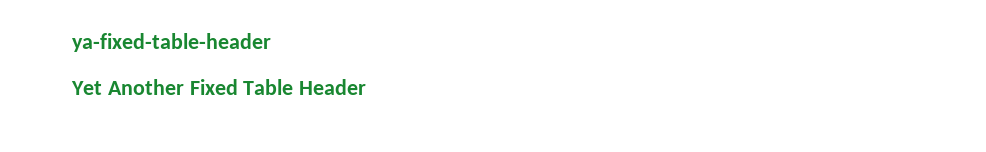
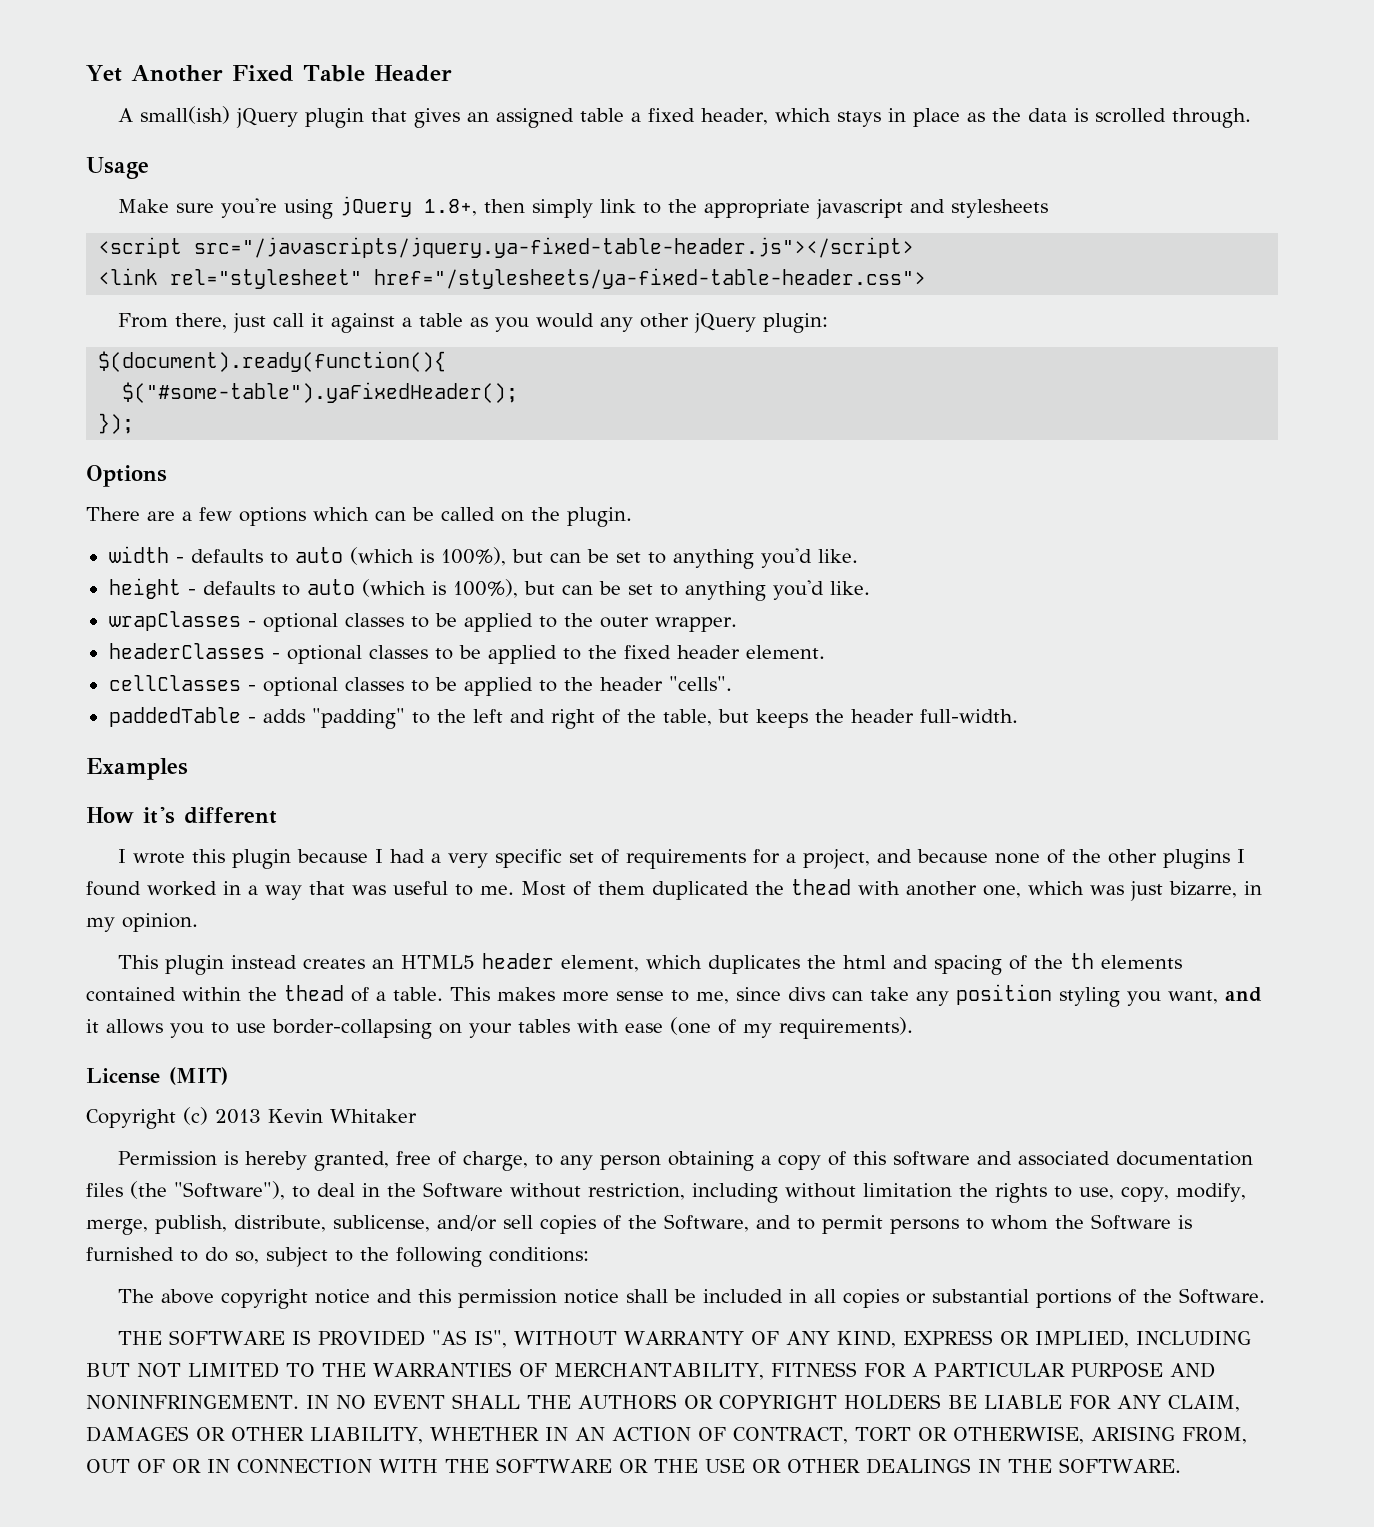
- ya-fixed-table-header
+ A small(ish) jQuery plugin that gives an assigned table a fixed header, which stays in place as the data is scrolled through.
+ Usage
+ Make sure you're using jQuery 1.8+, then simply link to the appropriate javascript and stylesheets
+ <script src="/javascripts/jquery.ya-fixed-table-header.js"></script>
+ <link rel="stylesheet" href="/stylesheets/ya-fixed-table-header.css">
+ From there, just call it against a table as you would any other jQuery plugin:
+ $(document).ready(function(){
+ $("#some-table").yaFixedHeader();
+ });
+ Options
+ There are a few options which can be called on the plugin.
+ width - defaults to auto (which is 100%), but can be set to anything you'd like.
+ height - defaults to auto (which is 100%), but can be set to anything you'd like.
+ wrapClasses - optional classes to be applied to the outer wrapper.
+ headerClasses - optional classes to be applied to the fixed header element.
+ cellClasses - optional classes to be applied to the header "cells".
+ paddedTable - adds "padding" to the left and right of the table, but keeps the header full-width.
+ Examples
+ How it's different
+ I wrote this plugin because I had a very specific set of requirements for a project, and because none of the other plugins I found worked in a way that was useful to me. Most of them duplicated the thead with another one, which was just bizarre, in my opinion.
+ This plugin instead creates an HTML5 header element, which duplicates the html and spacing of the th elements contained within the thead of a table. This makes more sense to me, since divs can take any position styling you want, and it allows you to use border-collapsing on your tables with ease (one of my requirements).
+ License (MIT)
+ Copyright (c) 2013 Kevin Whitaker
+ Permission is hereby granted, free of charge, to any person obtaining a copy of this software and associated documentation files (the "Software"), to deal in the Software without restriction, including without limitation the rights to use, copy, modify, merge, publish, distribute, sublicense, and/or sell copies of the Software, and to permit persons to whom the Software is furnished to do so, subject to the following conditions:
+ The above copyright notice and this permission notice shall be included in all copies or substantial portions of the Software.
+ THE SOFTWARE IS PROVIDED "AS IS", WITHOUT WARRANTY OF ANY KIND, EXPRESS OR IMPLIED, INCLUDING BUT NOT LIMITED TO THE WARRANTIES OF MERCHANTABILITY, FITNESS FOR A PARTICULAR PURPOSE AND NONINFRINGEMENT. IN NO EVENT SHALL THE AUTHORS OR COPYRIGHT HOLDERS BE LIABLE FOR ANY CLAIM, DAMAGES OR OTHER LIABILITY, WHETHER IN AN ACTION OF CONTRACT, TORT OR OTHERWISE, ARISING FROM, OUT OF OR IN CONNECTION WITH THE SOFTWARE OR THE USE OR OTHER DEALINGS IN THE SOFTWARE.

